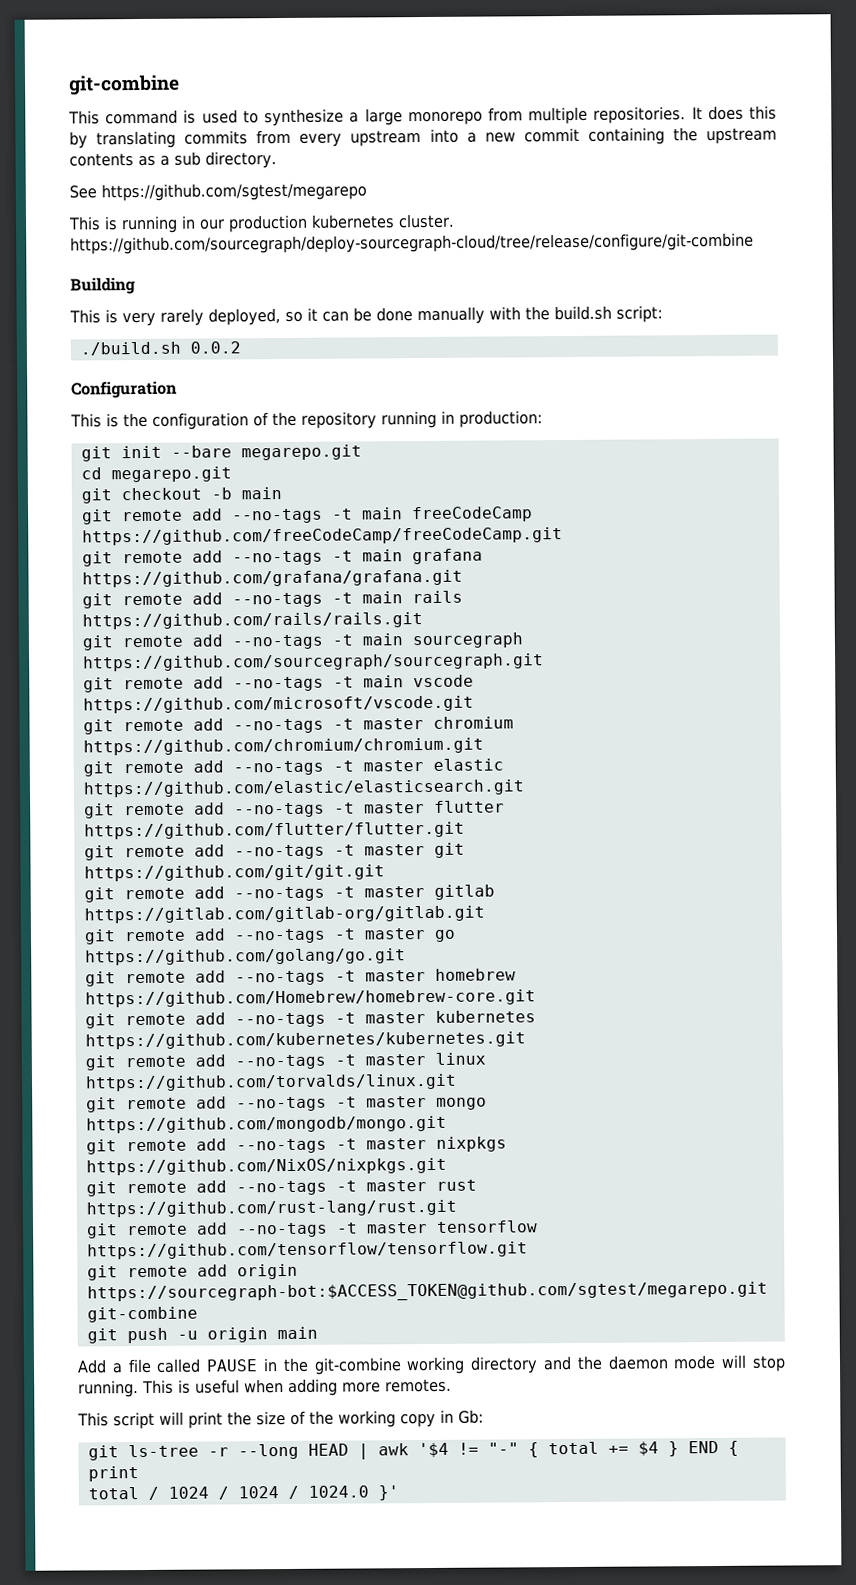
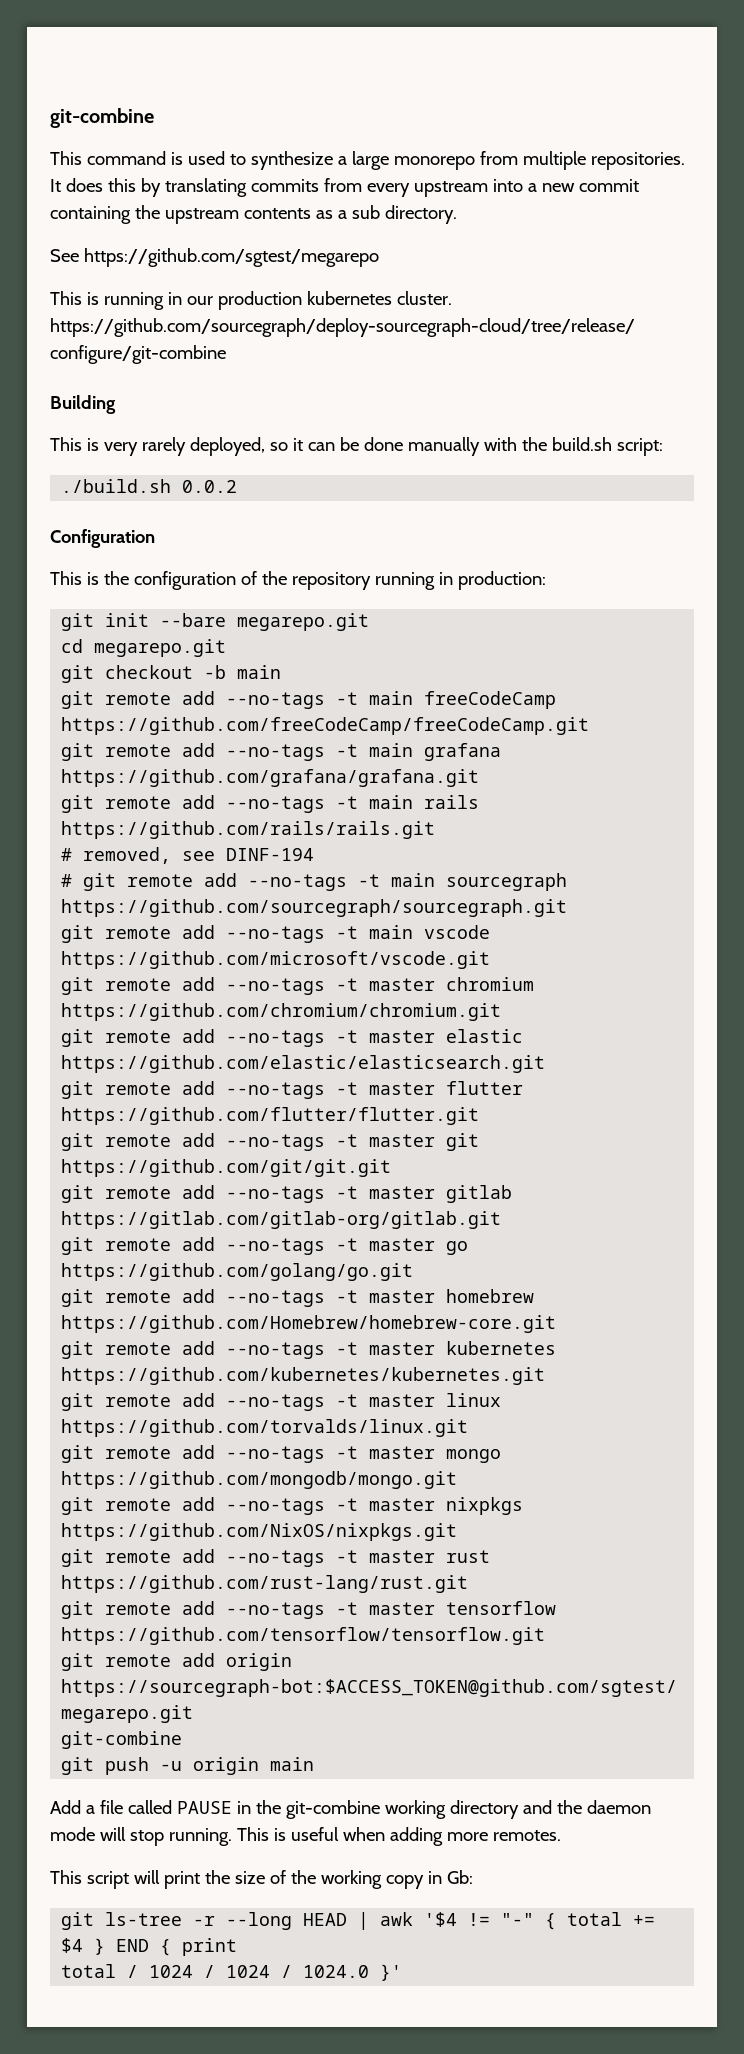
- git remote add --no-tags -t main sourcegraph https://github.com/sourcegraph/sourcegraph.git
+ # removed, see DINF-194
+ # git remote add --no-tags -t main sourcegraph https://github.com/sourcegraph/sourcegraph.git

